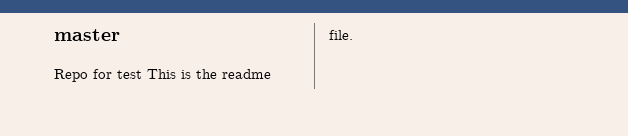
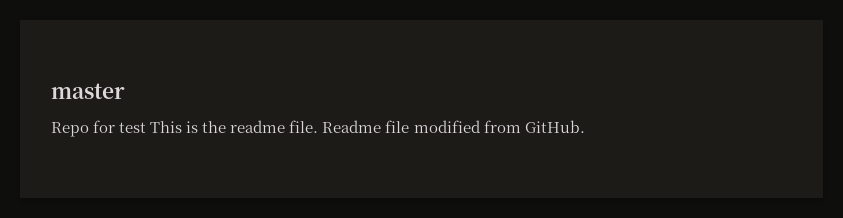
+ Readme file modified from GitHub.

